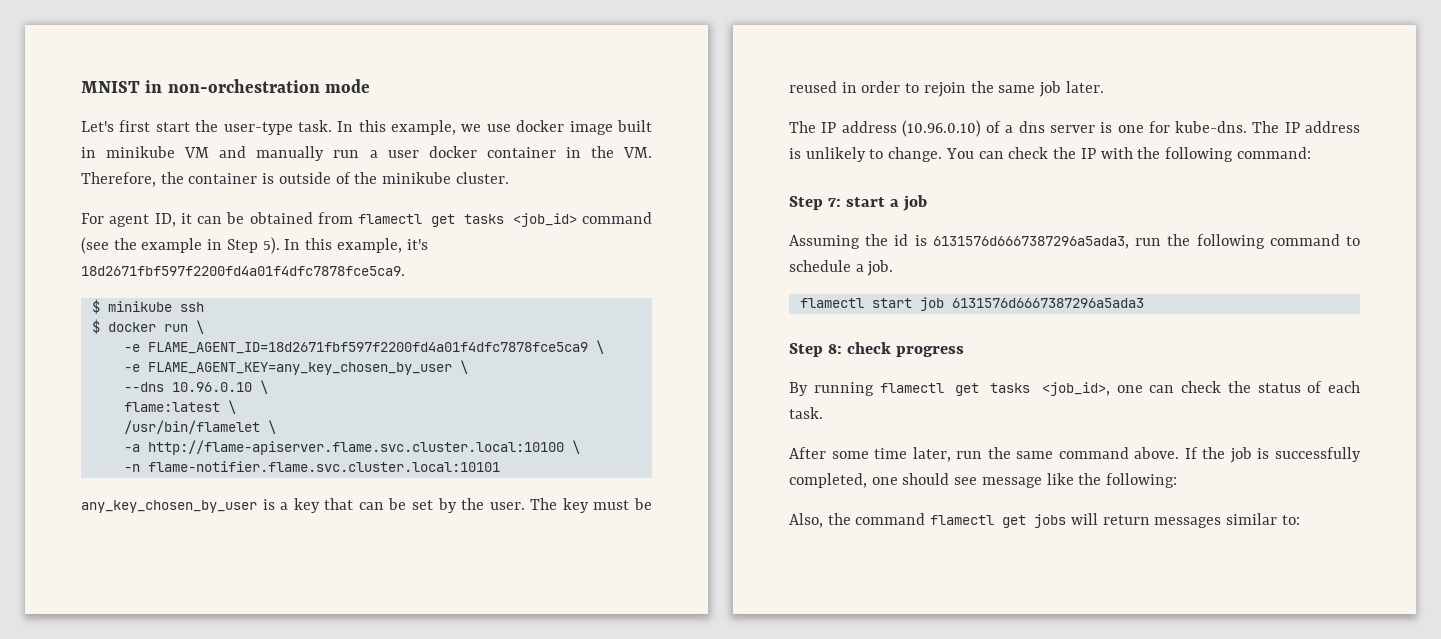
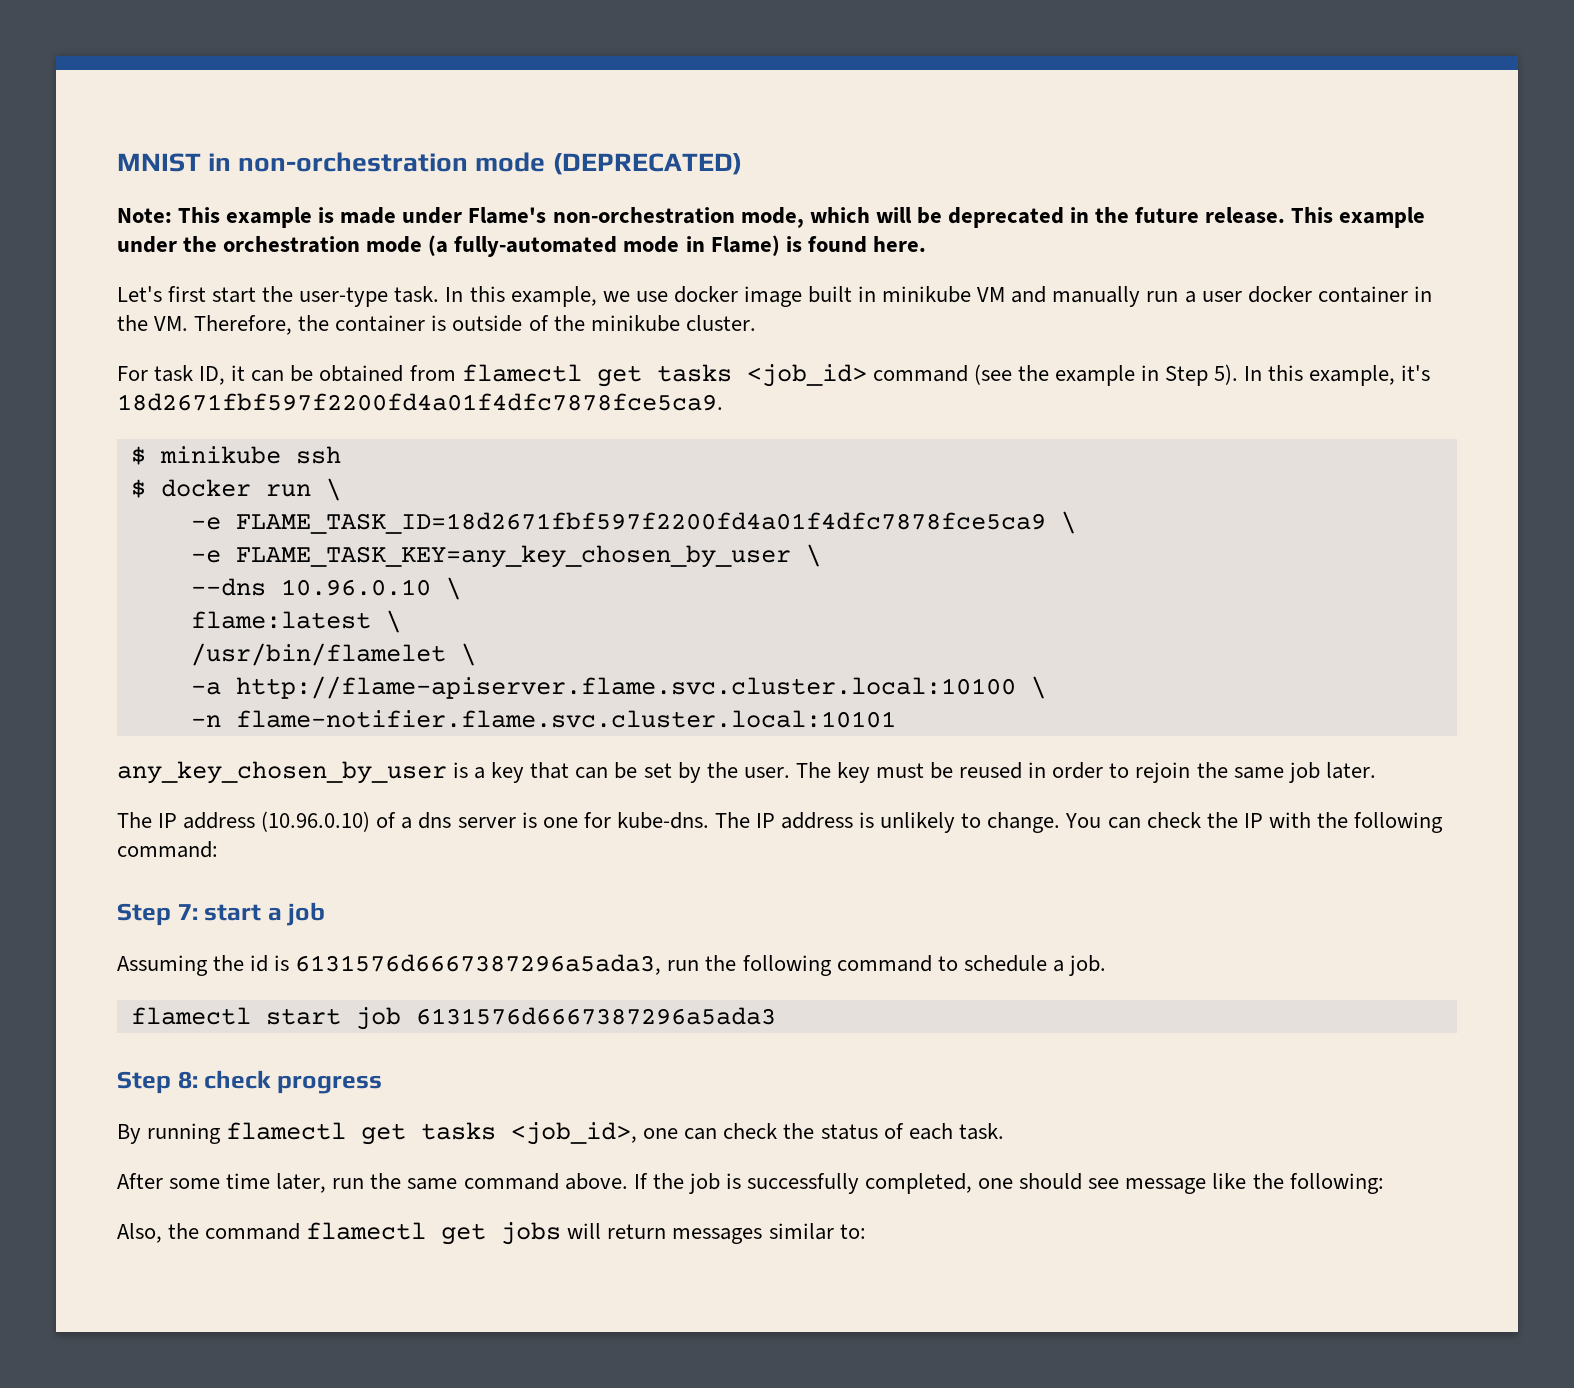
- MNIST in non-orchestration mode
+ MNIST in non-orchestration mode (DEPRECATED)
+ Note: This example is made under Flame's non-orchestration mode, which will be deprecated in the future release. This example under the orchestration mode (a fully-automated mode in Flame) is found here.
- For agent ID, it can be obtained from flamectl get tasks <job_id> command (see the example in Step 5).
+ For task ID, it can be obtained from flamectl get tasks <job_id> command (see the example in Step 5).
- -e FLAME_AGENT_ID=18d2671fbf597f2200fd4a01f4dfc7878fce5ca9 \
- -e FLAME_AGENT_KEY=any_key_chosen_by_user \
+ -e FLAME_TASK_ID=18d2671fbf597f2200fd4a01f4dfc7878fce5ca9 \
+ -e FLAME_TASK_KEY=any_key_chosen_by_user \

